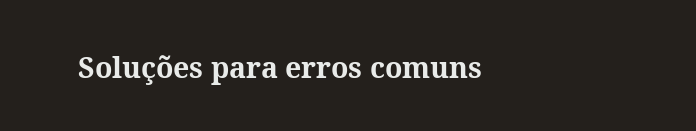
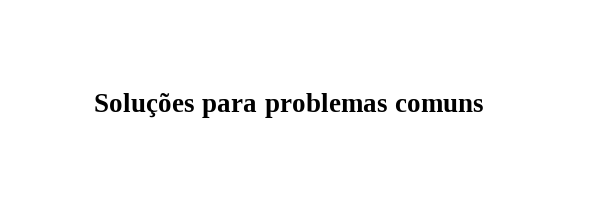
- Soluções para erros comuns
+ Soluções para problemas comuns

